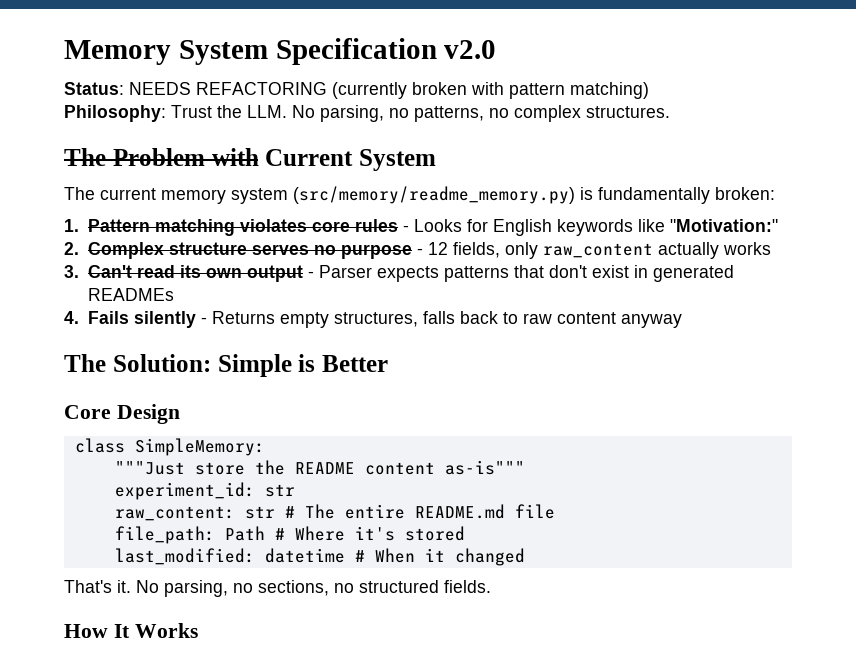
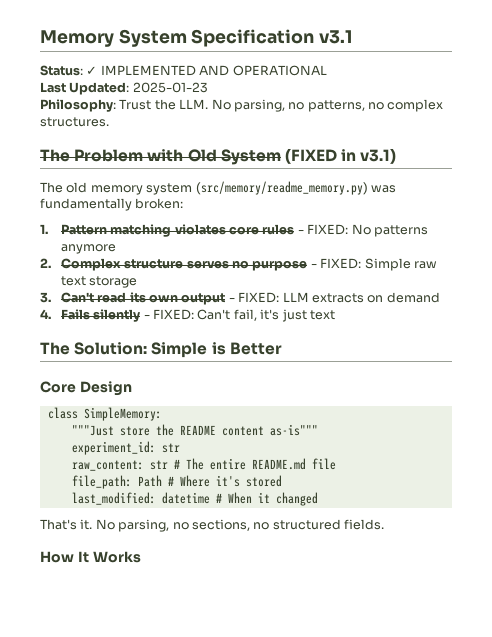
- Memory System Specification v2.0
+ Memory System Specification v3.1
- Status: NEEDS REFACTORING (currently broken with pattern matching)
+ Status: ✓ IMPLEMENTED AND OPERATIONAL
+ Last Updated: 2025-01-23
- The Problem with Current System
- The current memory system (src/memory/readme_memory.py) is fundamentally broken:
+ The Problem with Old System (FIXED in v3.1)
+ The old memory system (src/memory/readme_memory.py) was fundamentally broken:
- 1. Pattern matching violates core rules - Looks for English keywords like "Motivation:"
+ 1. Pattern matching violates core rules - FIXED: No patterns anymore
- 2. Complex structure serves no purpose - 12 fields, only raw_content actually works
+ 2. Complex structure serves no purpose - FIXED: Simple raw text storage
- 3. Can't read its own output - Parser expects patterns that don't exist in generated READMEs
- 4. Fails silently - Returns empty structures, falls back to raw content anyway
+ 3. Can't read its own output - FIXED: LLM extracts on demand
+ 4. Fails silently - FIXED: Can't fail, it's just text

